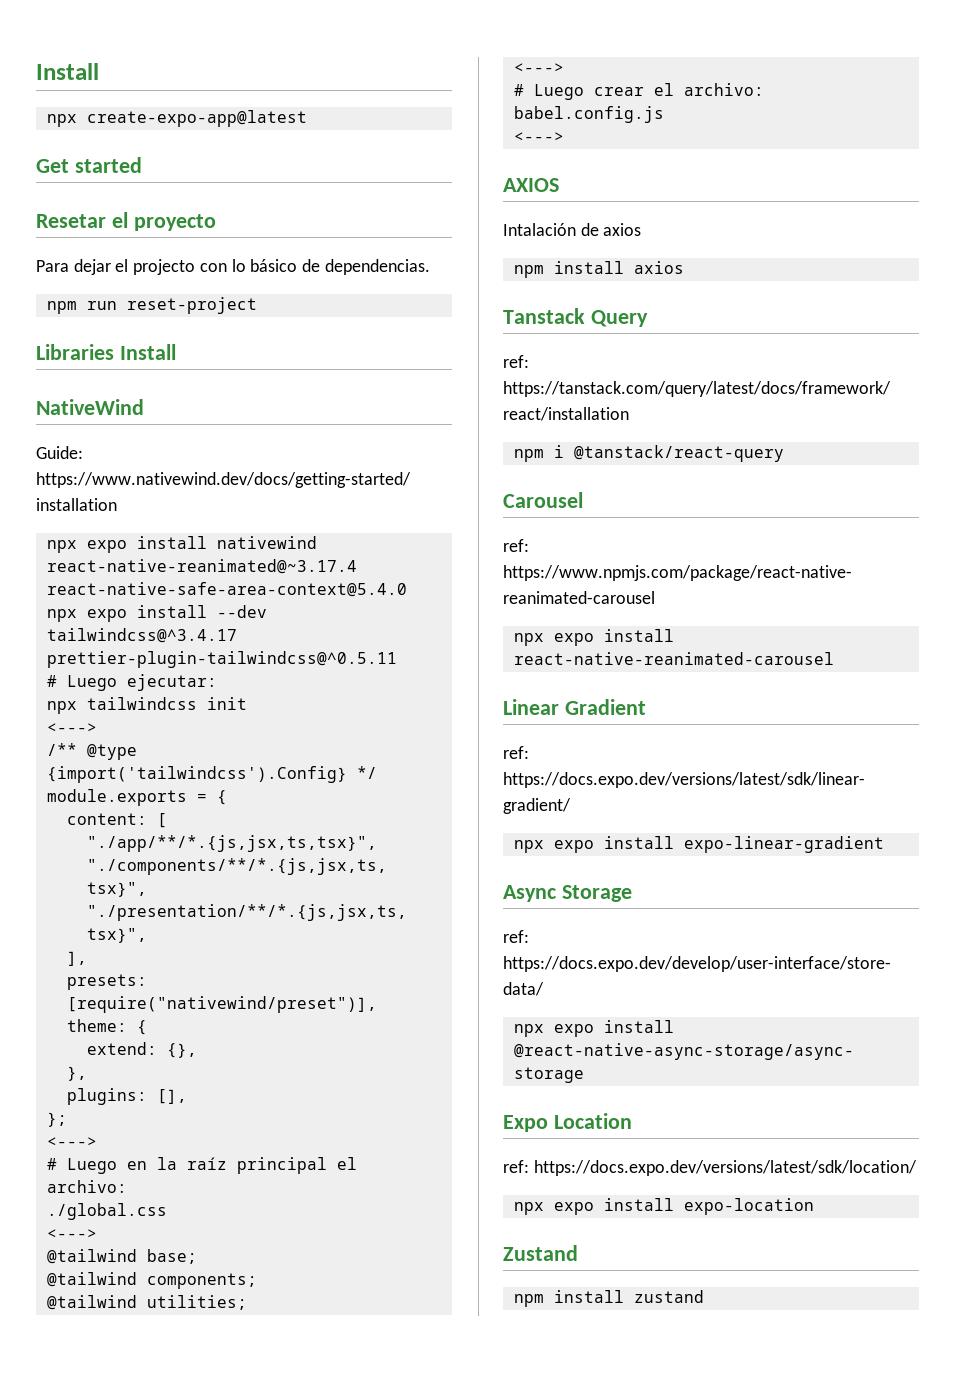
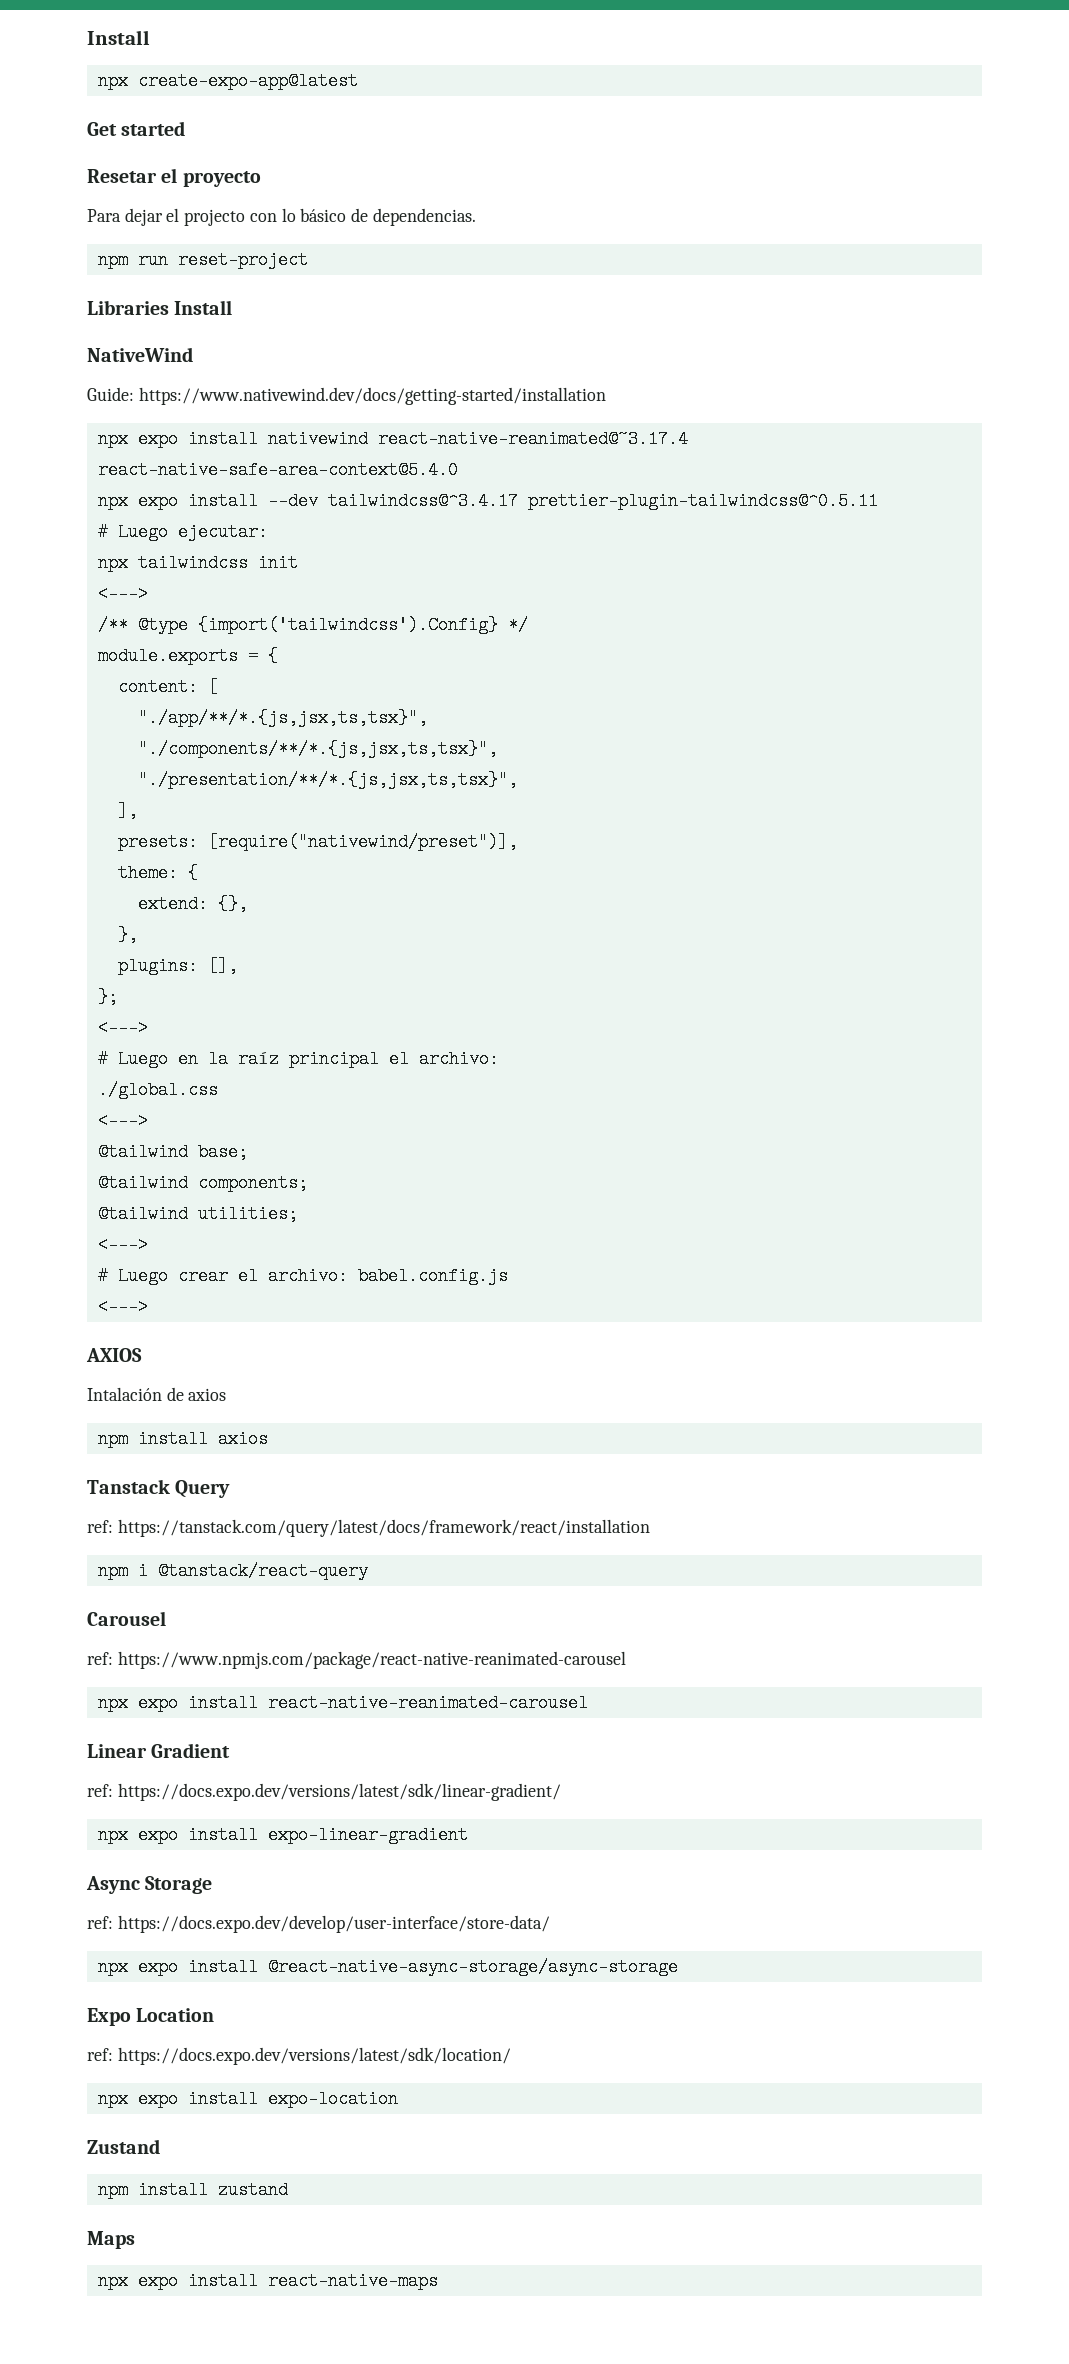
+ Maps
+ npx expo install react-native-maps

